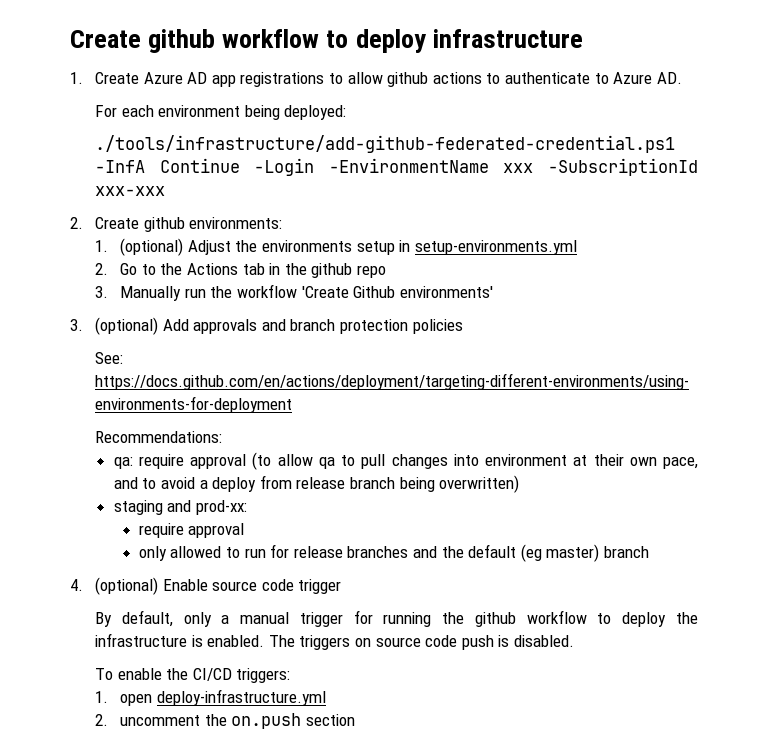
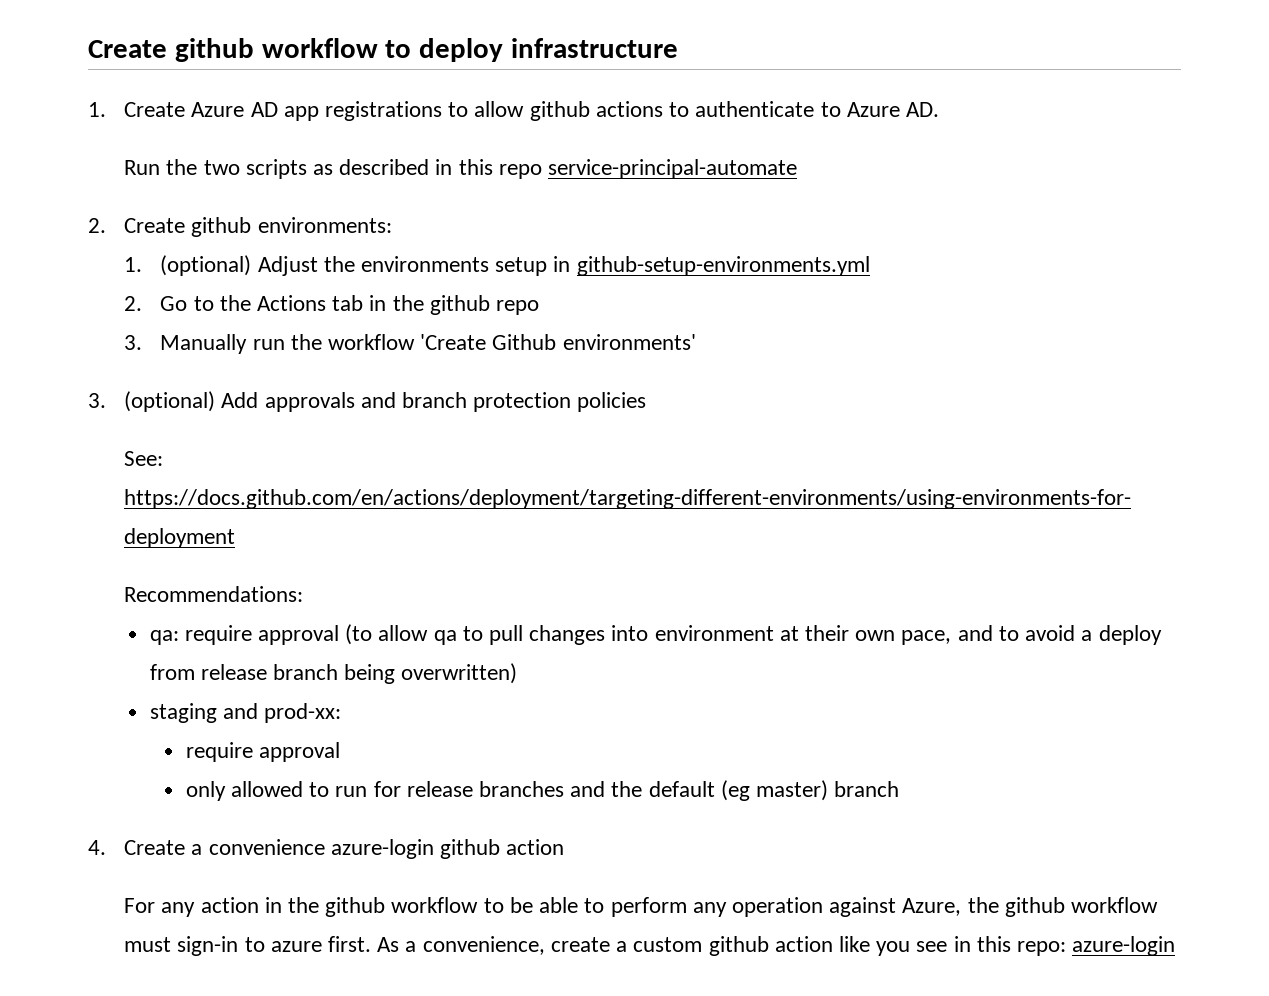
- For each environment being deployed:
- ./tools/infrastructure/add-github-federated-credential.ps1 -InfA Continue -Login -EnvironmentName xxx -SubscriptionId xxx-xxx
+ Run the two scripts as described in this repo service-principal-automate
- 1. (optional) Adjust the environments setup in setup-environments.yml
+ 1. (optional) Adjust the environments setup in github-setup-environments.yml
- 4. (optional) Enable source code trigger
- By default, only a manual trigger for running the github workflow to deploy the infrastructure is enabled. The triggers on source code push is disabled.
- To enable the CI/CD triggers:
- 1. open deploy-infrastructure.yml
- 2. uncomment the on.push section
+ 4. Create a convenience azure-login github action
+ For any action in the github workflow to be able to perform any operation against Azure, the github workflow must sign-in to azure first. As a convenience, create a custom github action like you see in this repo: azure-login

